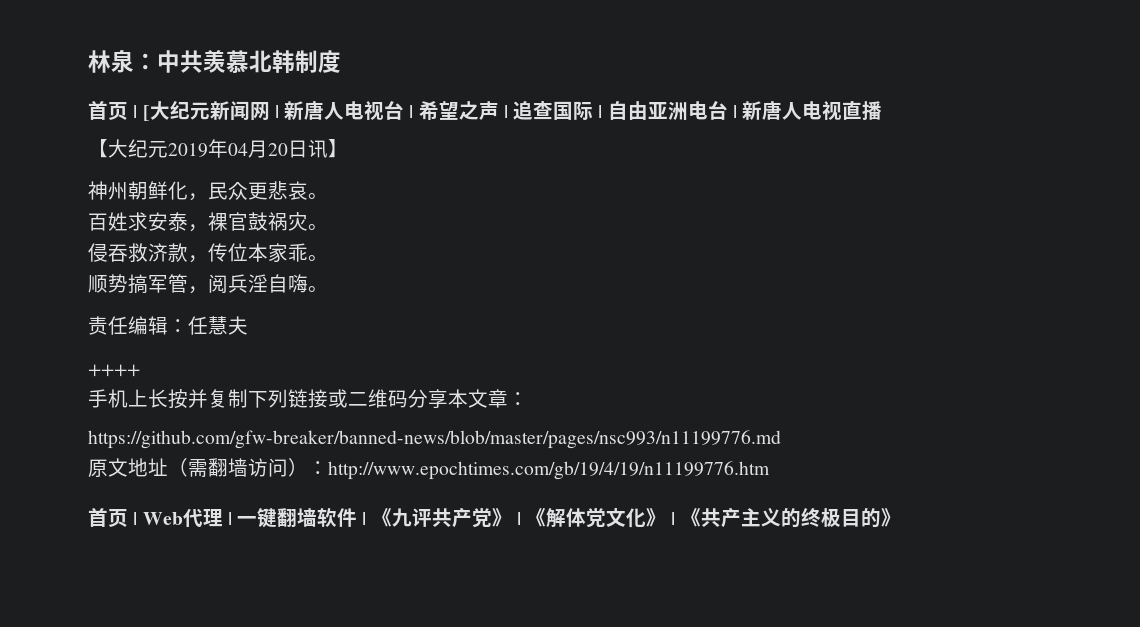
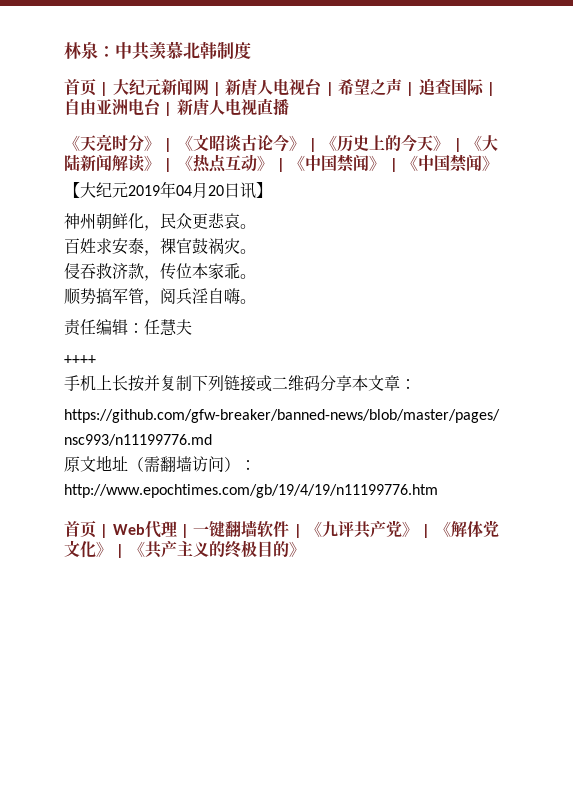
- 首页 | [大纪元新闻网 | 新唐人电视台 | 希望之声 | 追查国际 | 自由亚洲电台 | 新唐人电视直播
+ 首页 | 大纪元新闻网 | 新唐人电视台 | 希望之声 | 追查国际 | 自由亚洲电台 | 新唐人电视直播
+ 《天亮时分》 | 《文昭谈古论今》 | 《历史上的今天》 | 《大陆新闻解读》 | 《热点互动》 | 《中国禁闻》 | 《中国禁闻》

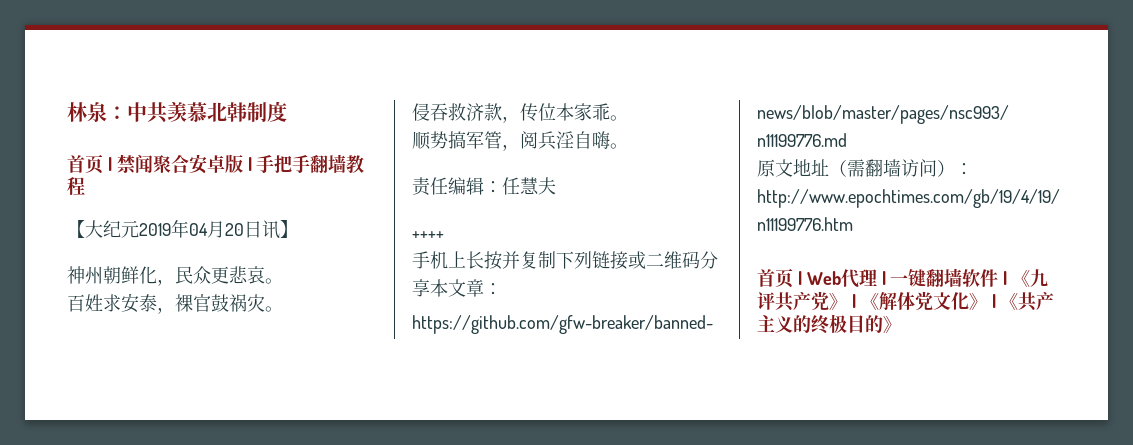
- 首页 | 大纪元新闻网 | 新唐人电视台 | 希望之声 | 追查国际 | 自由亚洲电台 | 新唐人电视直播
- 《天亮时分》 | 《文昭谈古论今》 | 《历史上的今天》 | 《大陆新闻解读》 | 《热点互动》 | 《中国禁闻》 | 《中国禁闻》
+ 首页 | 禁闻聚合安卓版 | 手把手翻墙教程

